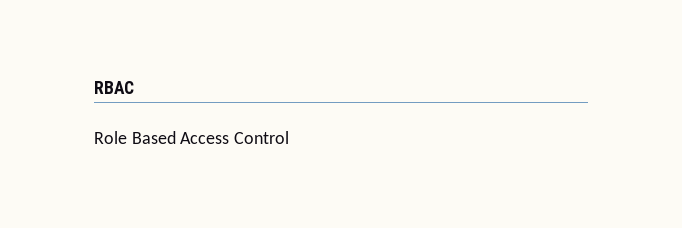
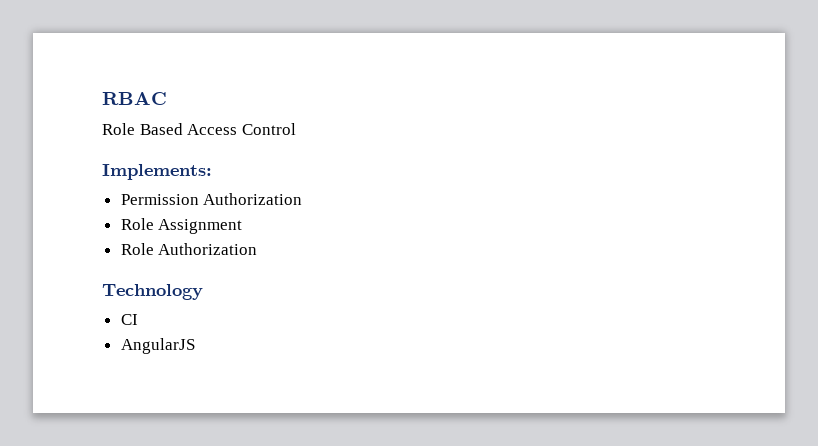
+ Implements:
+ Permission Authorization
+ Role Assignment
+ Role Authorization
+ Technology
+ CI
+ AngularJS

